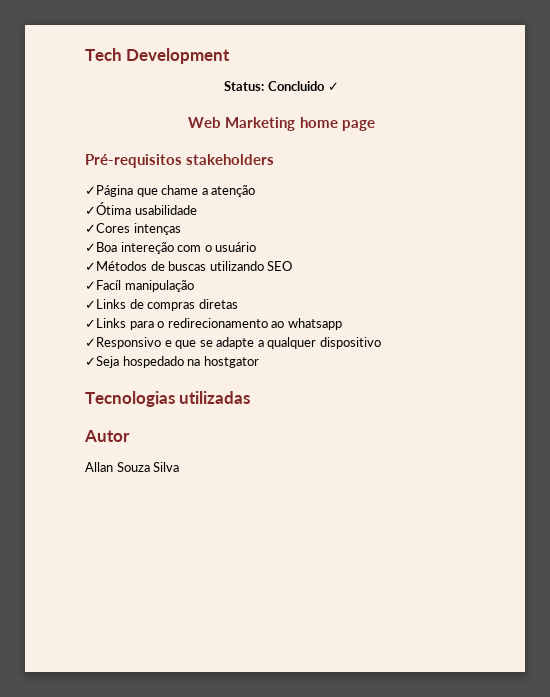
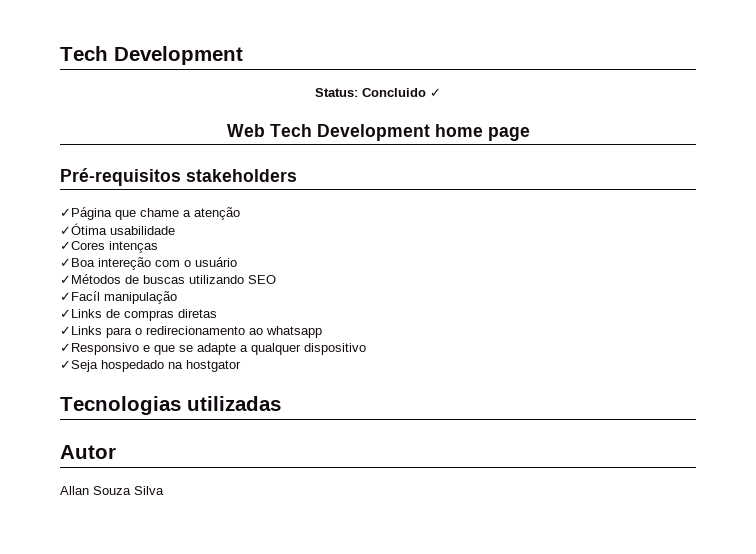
- Web Marketing home page
+ Web Tech Development home page

